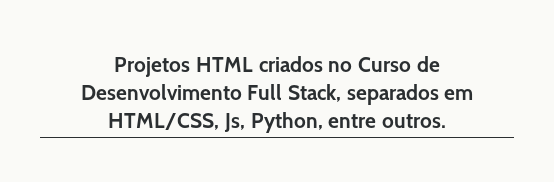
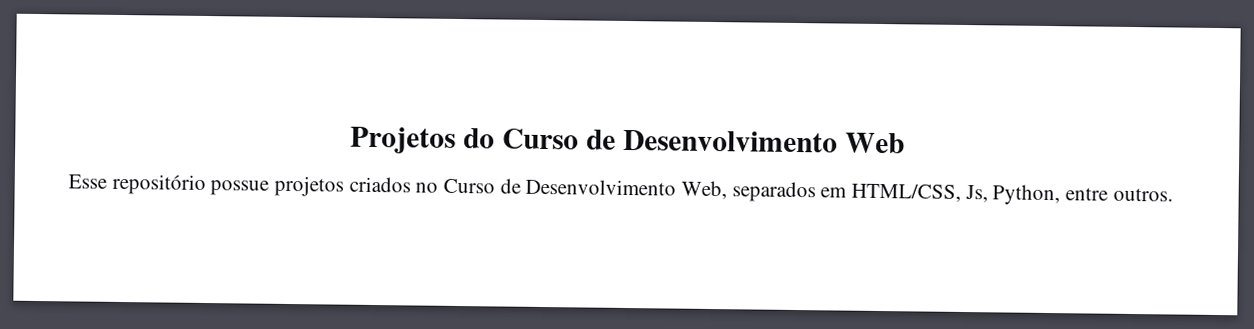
- Projetos HTML criados no Curso de Desenvolvimento Full Stack, separados em HTML/CSS, Js, Python, entre outros.
+ Projetos do Curso de Desenvolvimento Web
+ Esse repositório possue projetos criados no Curso de Desenvolvimento Web, separados em HTML/CSS, Js, Python, entre outros.

